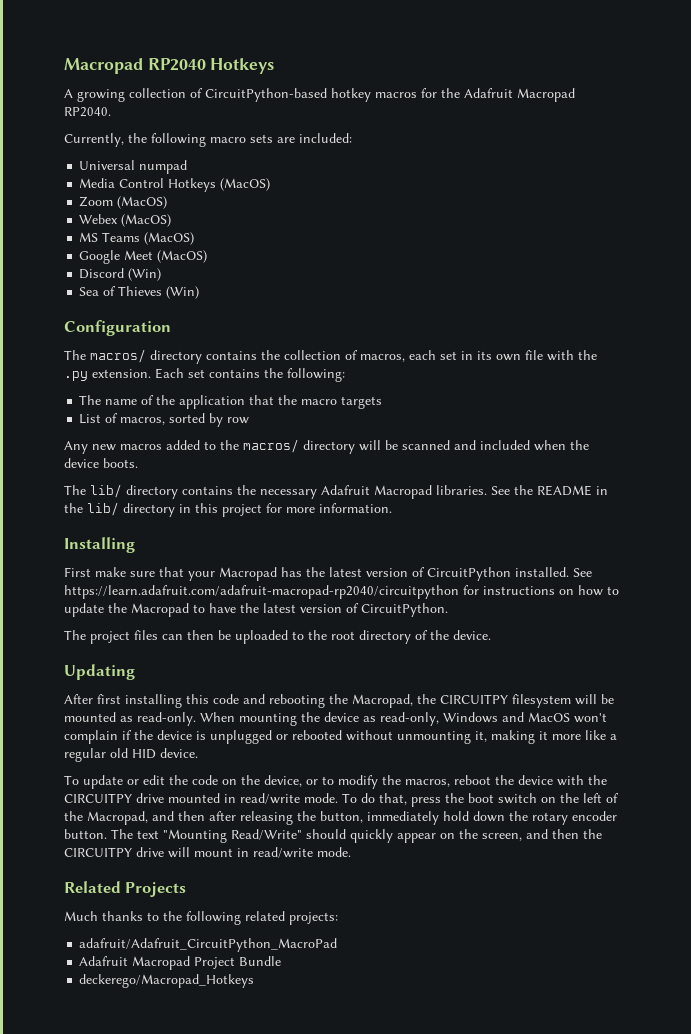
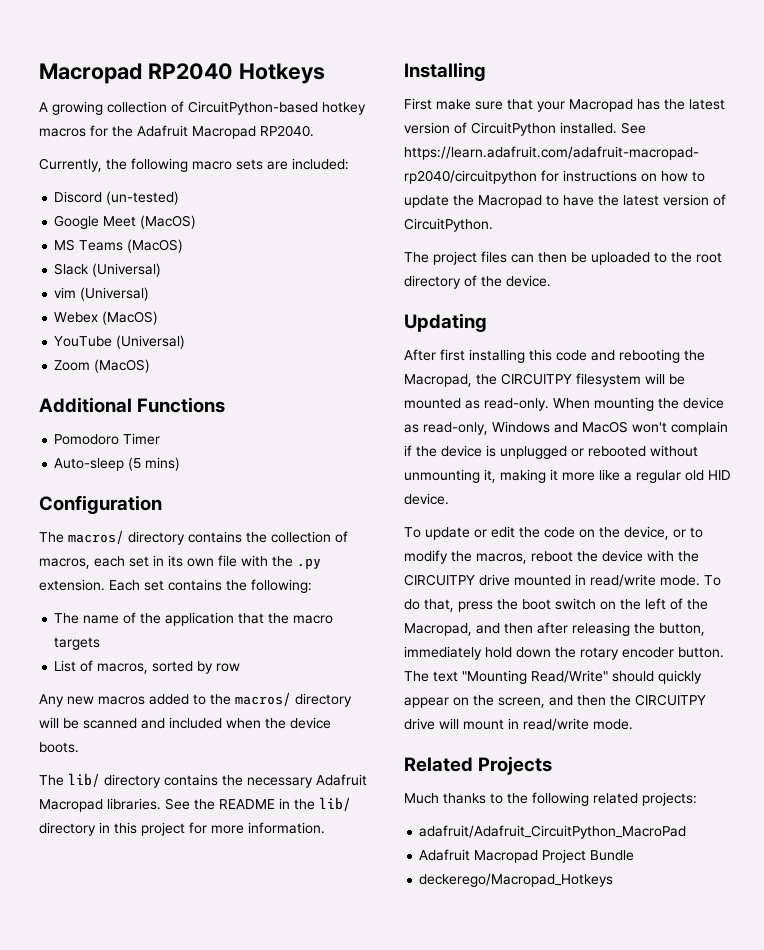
- Universal numpad
- Media Control Hotkeys (MacOS)
+ Discord (un-tested)
+ Google Meet (MacOS)
+ MS Teams (MacOS)
+ Slack (Universal)
+ vim (Universal)
+ Webex (MacOS)
+ YouTube (Universal)
  Zoom (MacOS)
- Webex (MacOS)
- MS Teams (MacOS)
- Google Meet (MacOS)
- Discord (Win)
- Sea of Thieves (Win)
+ Additional Functions
+ Pomodoro Timer
+ Auto-sleep (5 mins)

